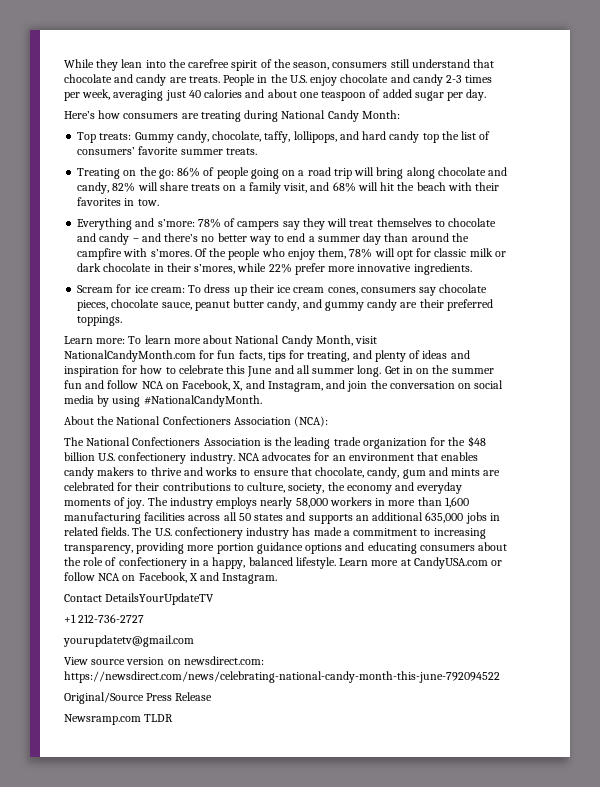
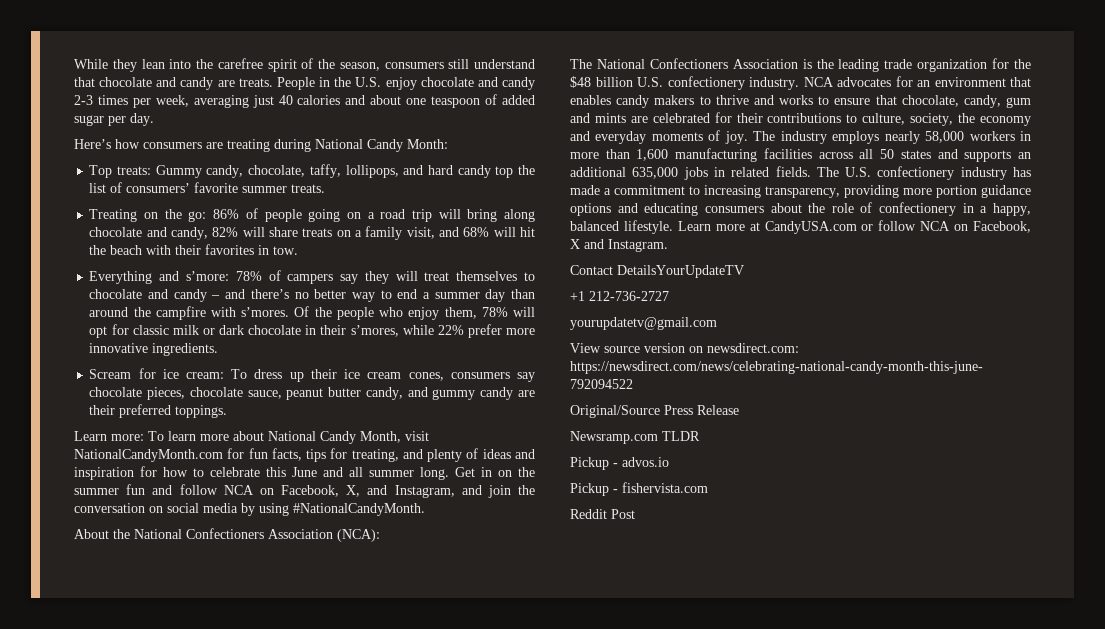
+ Pickup - advos.io
+ Pickup - fishervista.com
+ Reddit Post

